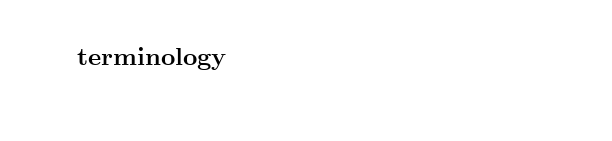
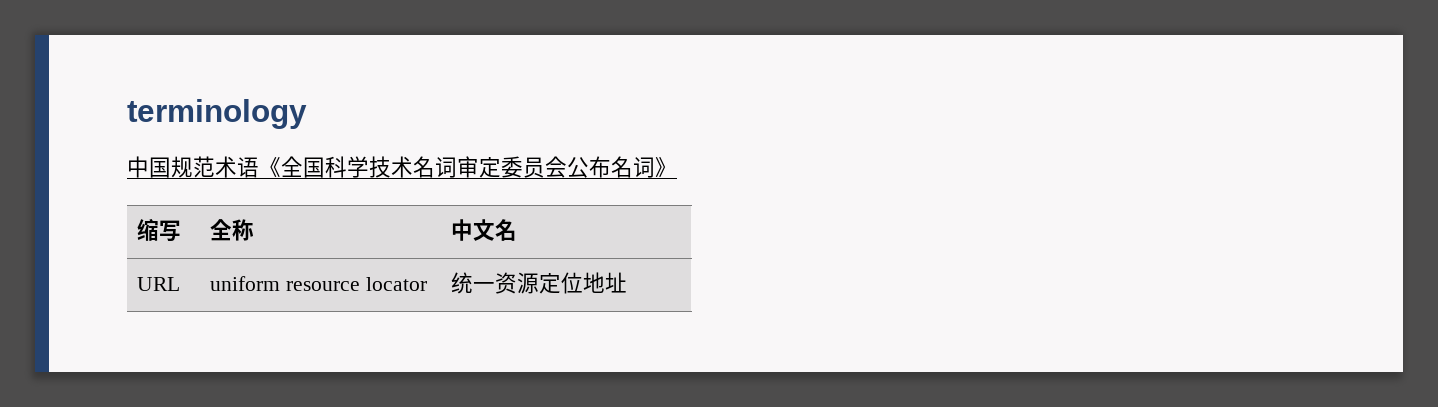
+ 中国规范术语《全国科学技术名词审定委员会公布名词》
+ 缩写 | 全称 | 中文名
+ URL | uniform resource locator | 统一资源定位地址

